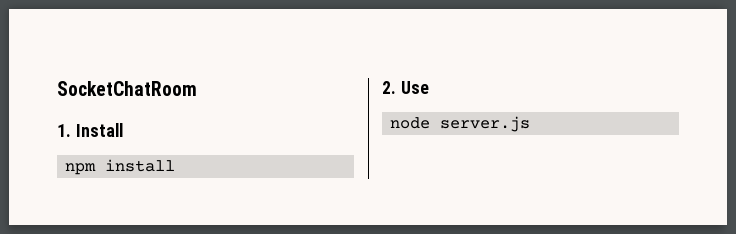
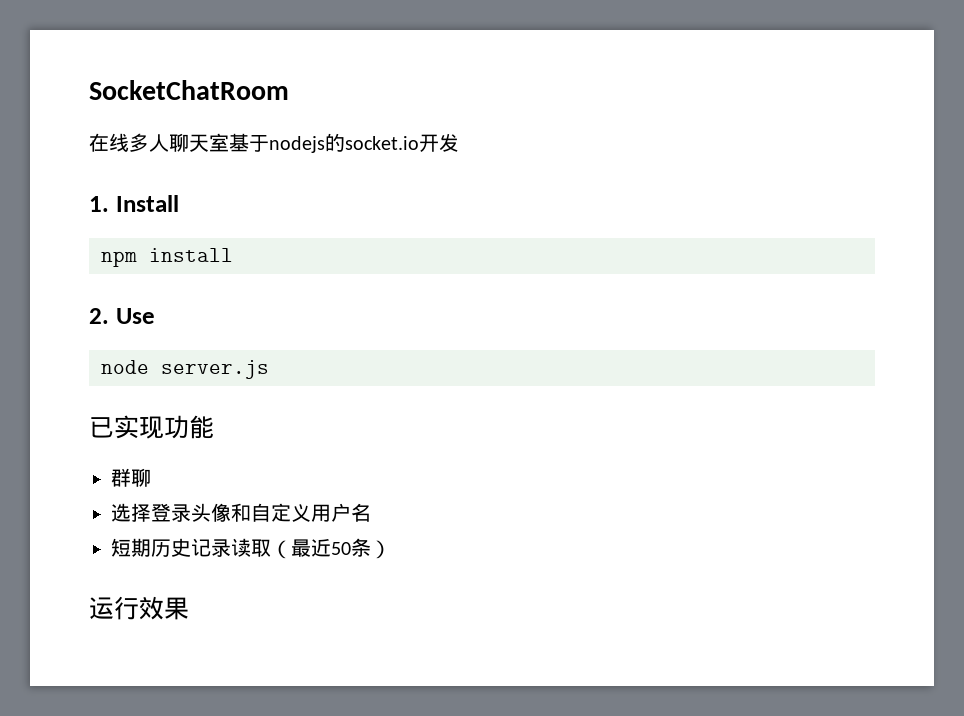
+ 在线多人聊天室基于nodejs的socket.io开发
+ 已实现功能
+ 群聊
+ 选择登录头像和自定义用户名
+ 短期历史记录读取（最近50条）
+ 运行效果

